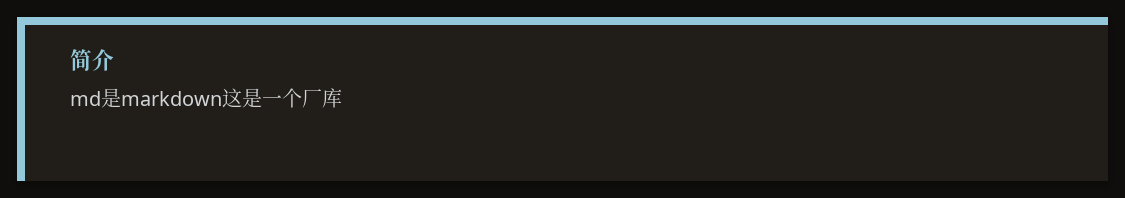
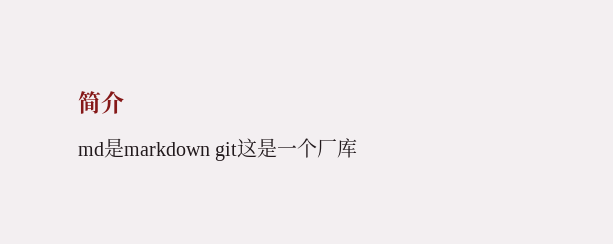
- md是markdown这是一个厂库
+ md是markdown git这是一个厂库

